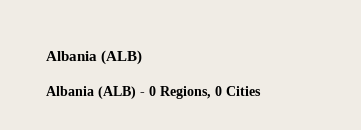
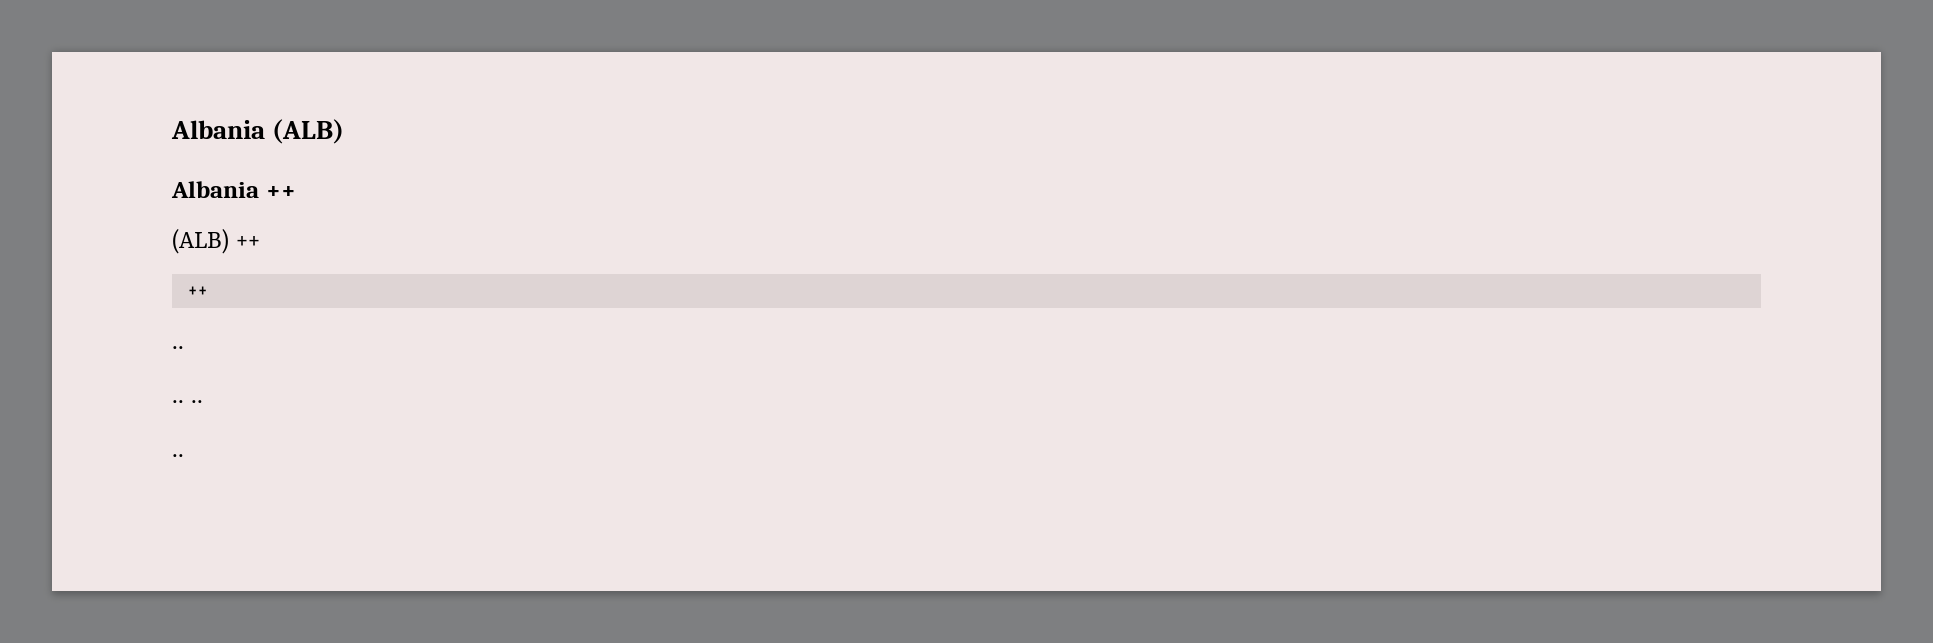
- Albania (ALB) - 0 Regions, 0 Cities
+ Albania ++
+ (ALB) ++
+ ++
+ ..
+ .. ..
+ ..

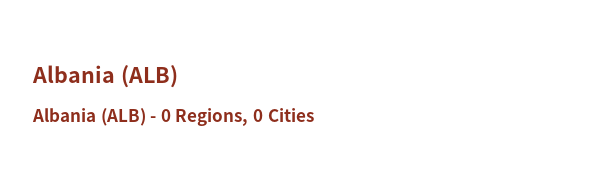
- Albania ++
- (ALB) ++
- ++
- ..
- .. ..
- ..
+ Albania (ALB) - 0 Regions, 0 Cities

